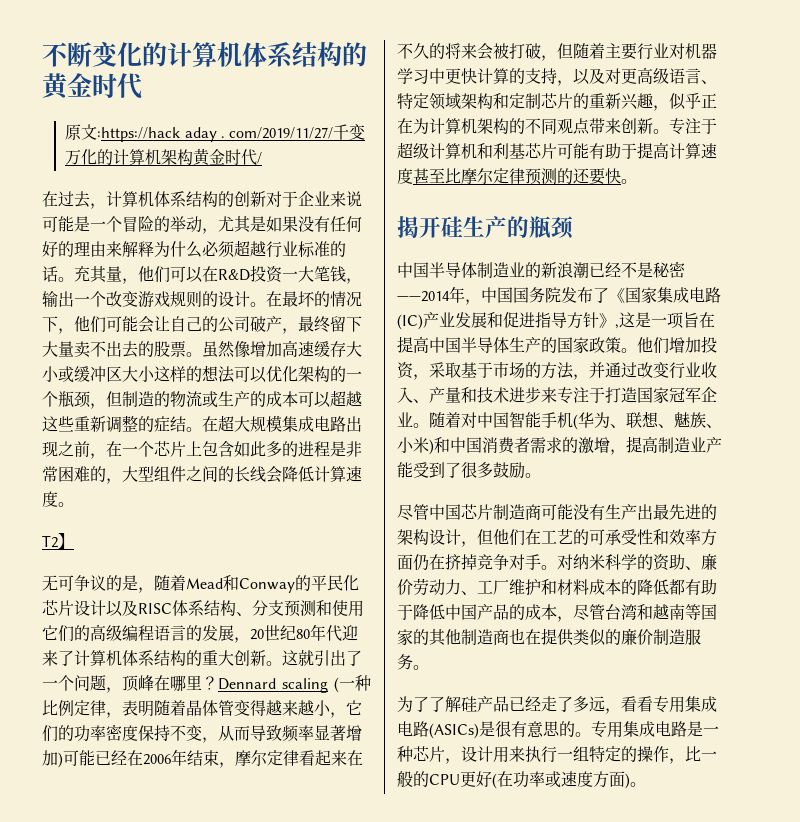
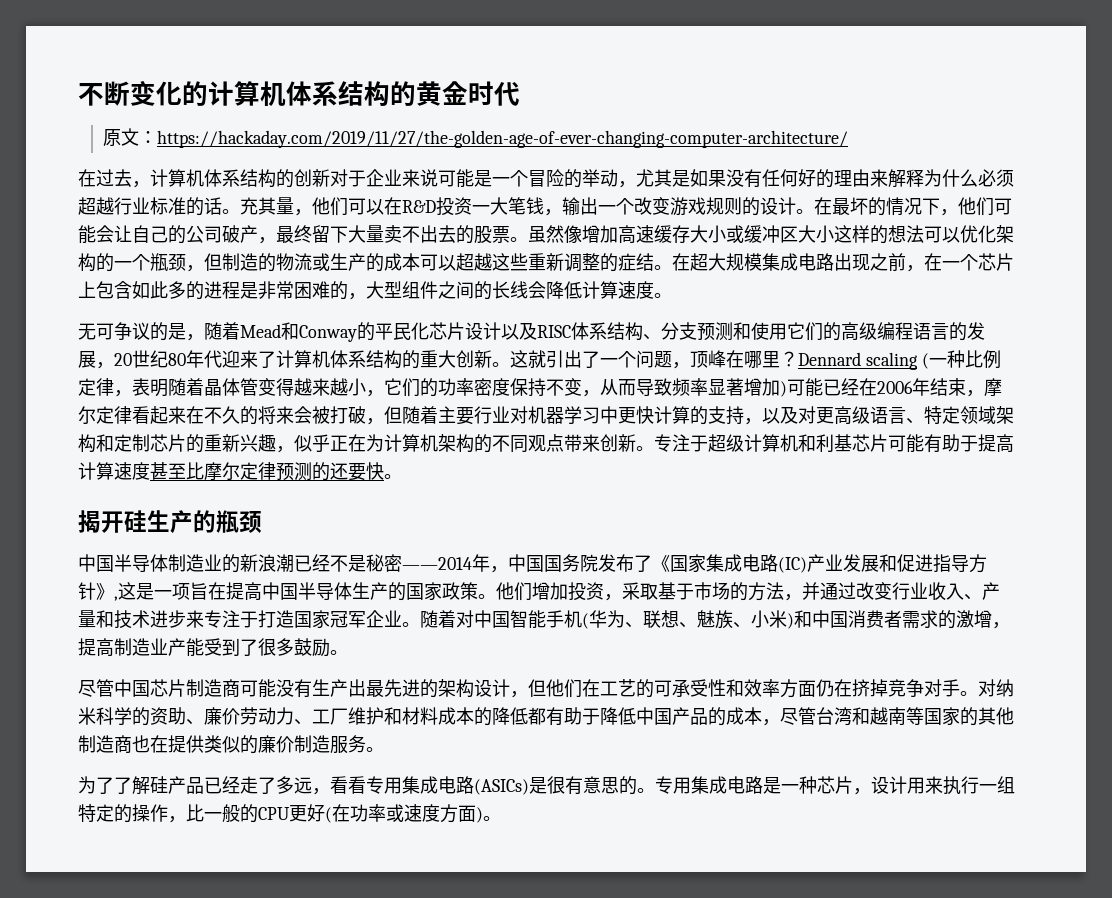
- 原文:https://hack aday . com/2019/11/27/千变万化的计算机架构黄金时代/
+ 原文：https://hackaday.com/2019/11/27/the-golden-age-of-ever-changing-computer-architecture/
- T2】

